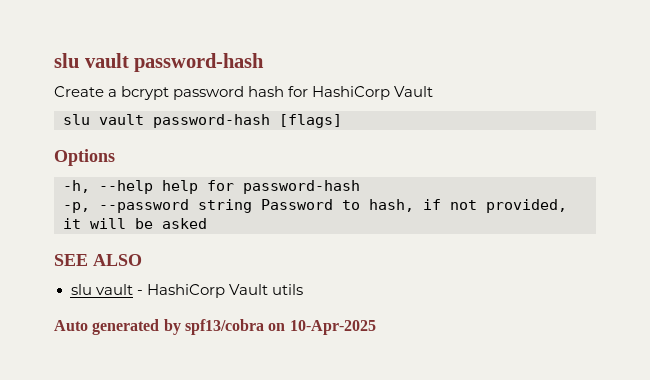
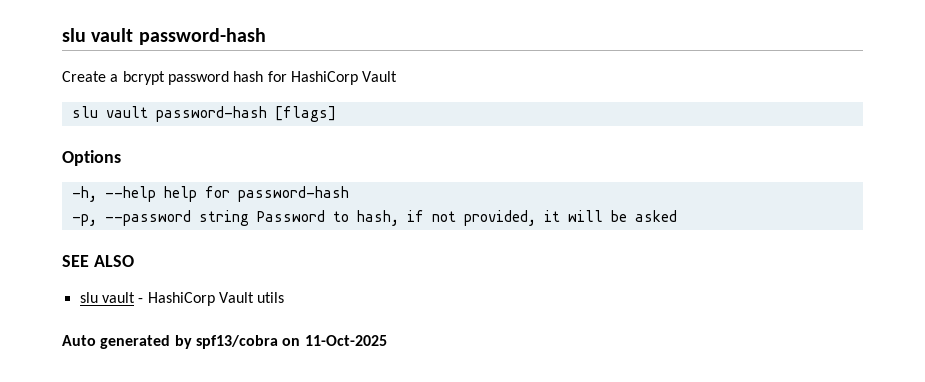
- Auto generated by spf13/cobra on 10-Apr-2025
+ Auto generated by spf13/cobra on 11-Oct-2025

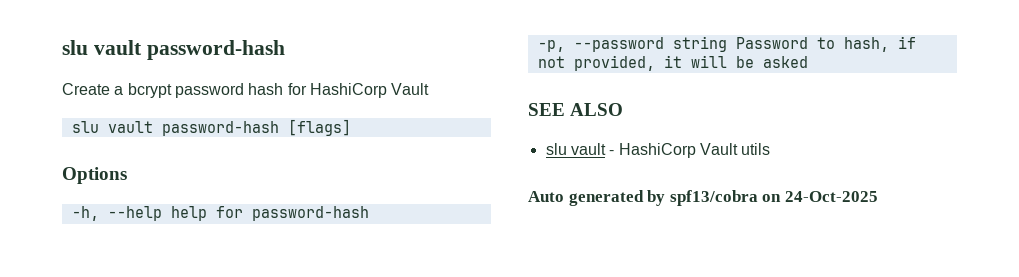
- Auto generated by spf13/cobra on 11-Oct-2025
+ Auto generated by spf13/cobra on 24-Oct-2025

